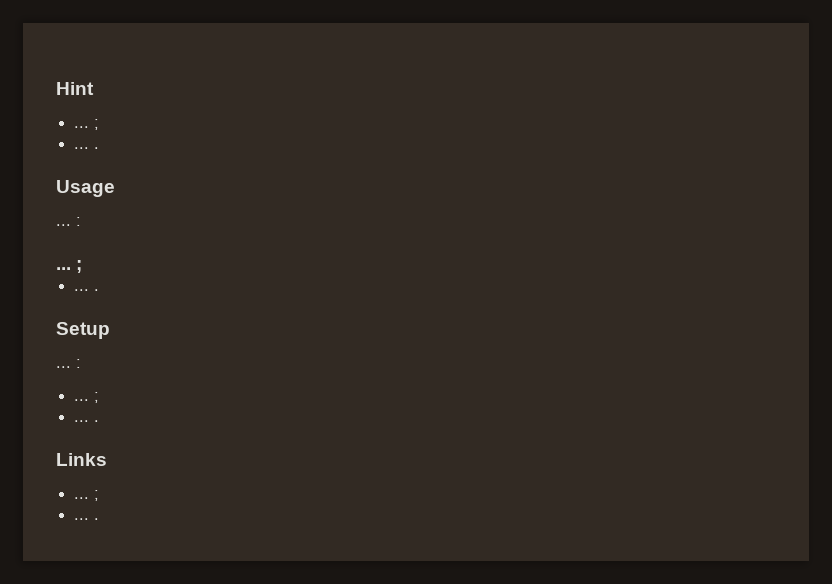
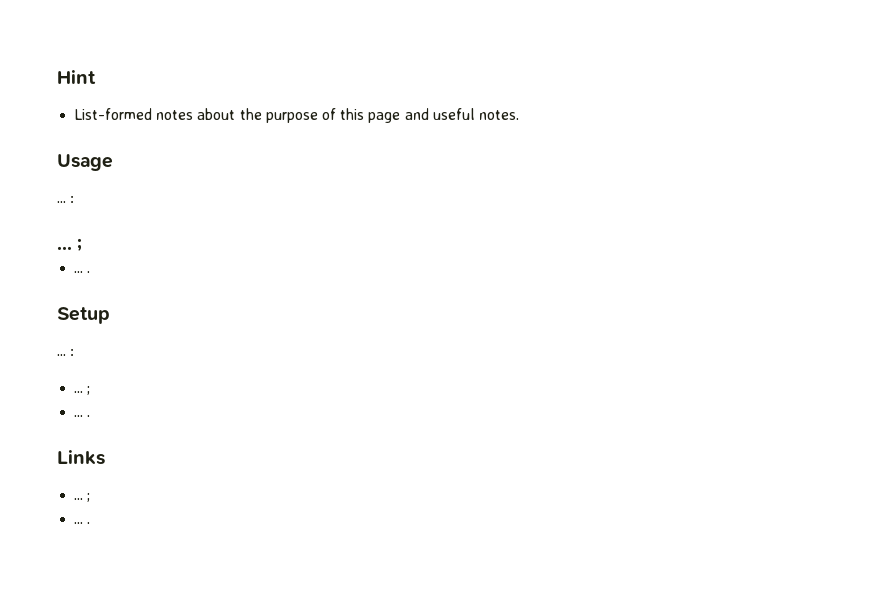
  Hint
- ... ;
- ... .
+ List-formed notes about the purpose of this page and useful notes.

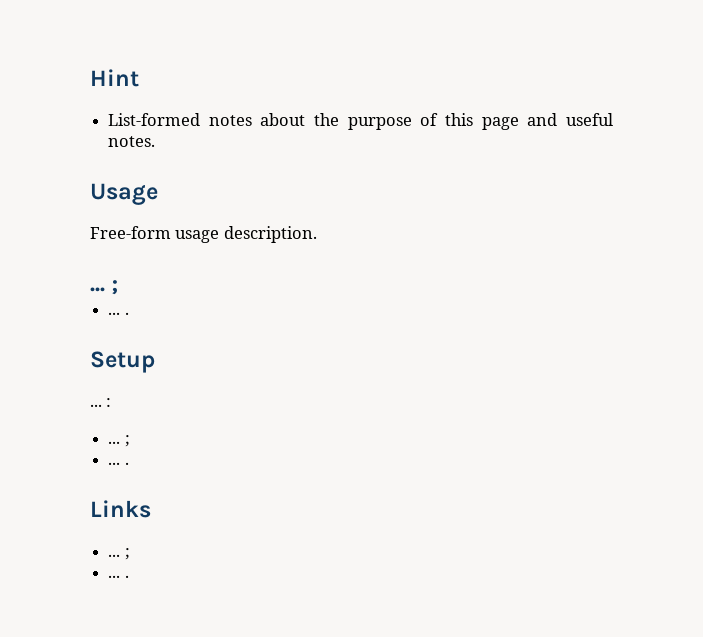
  Usage
- ... :
+ Free-form usage description.

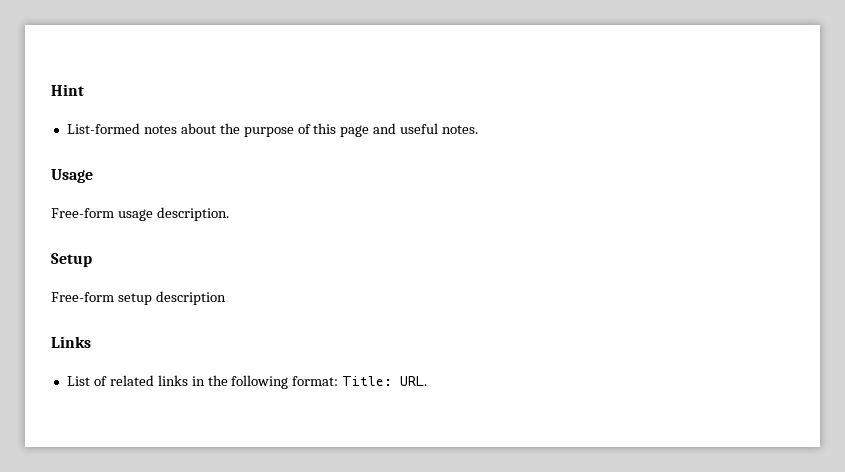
  Free-form usage description.
- ... ;
- ... .
  Setup
- ... :
- ... ;
- ... .
+ Free-form setup description
  Links
- ... ;
- ... .
+ List of related links in the following format: Title: URL.

